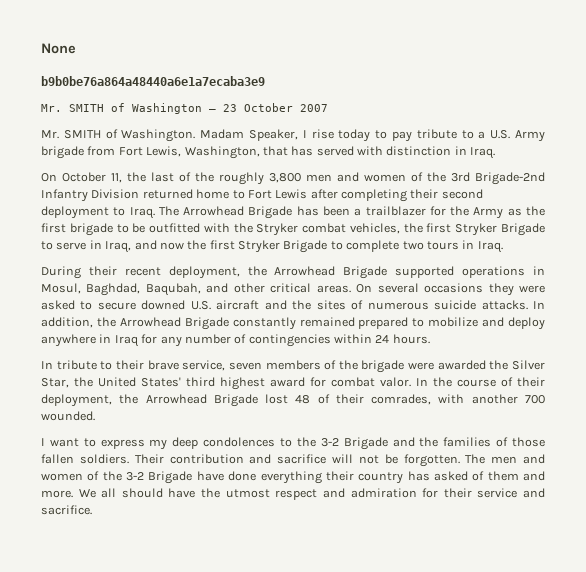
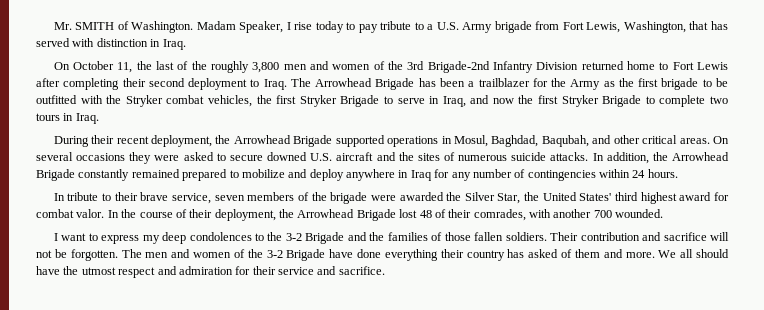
- None
- b9b0be76a864a48440a6e1a7ecaba3e9
- Mr. SMITH of Washington — 23 October 2007

